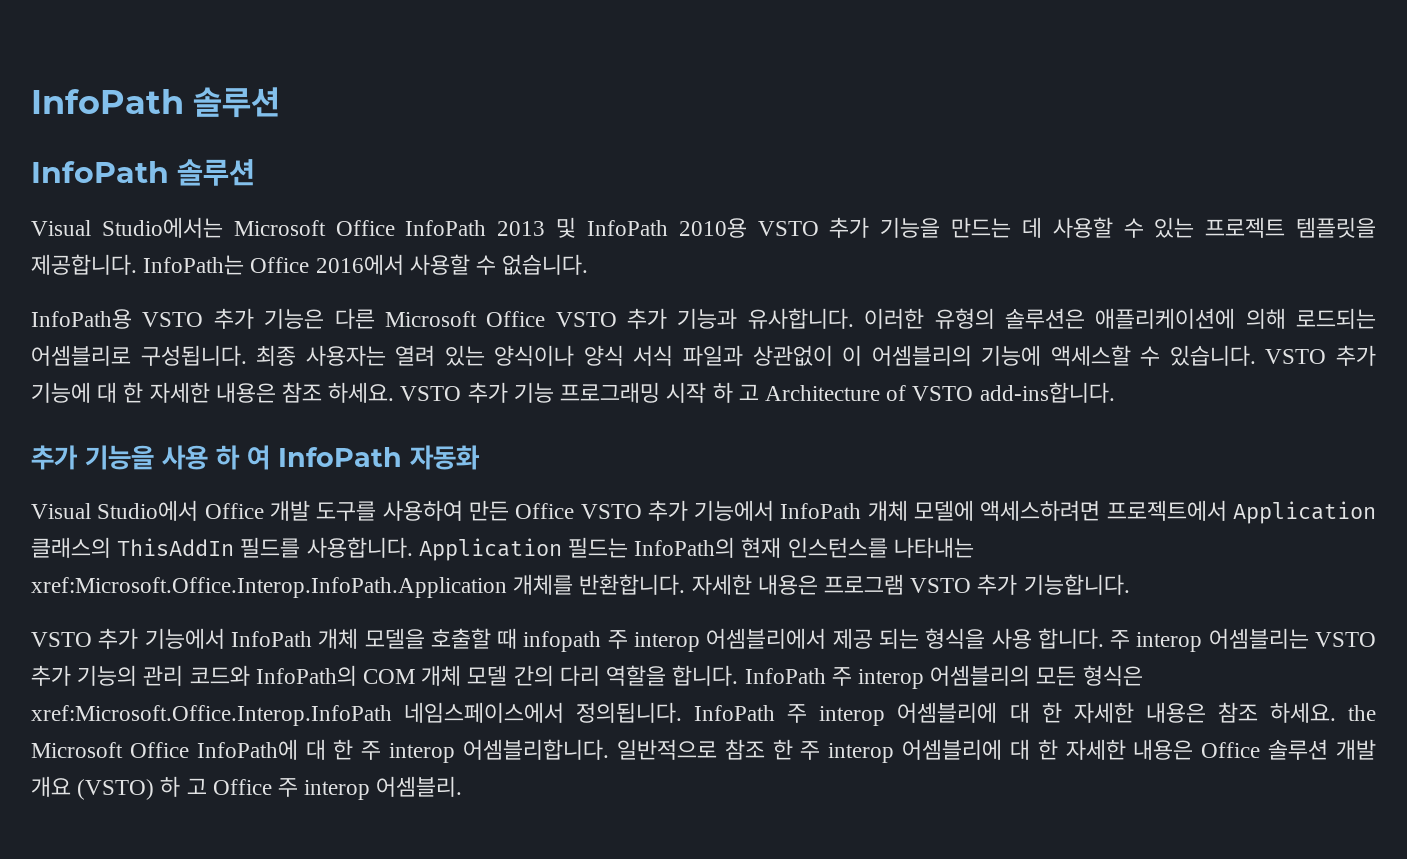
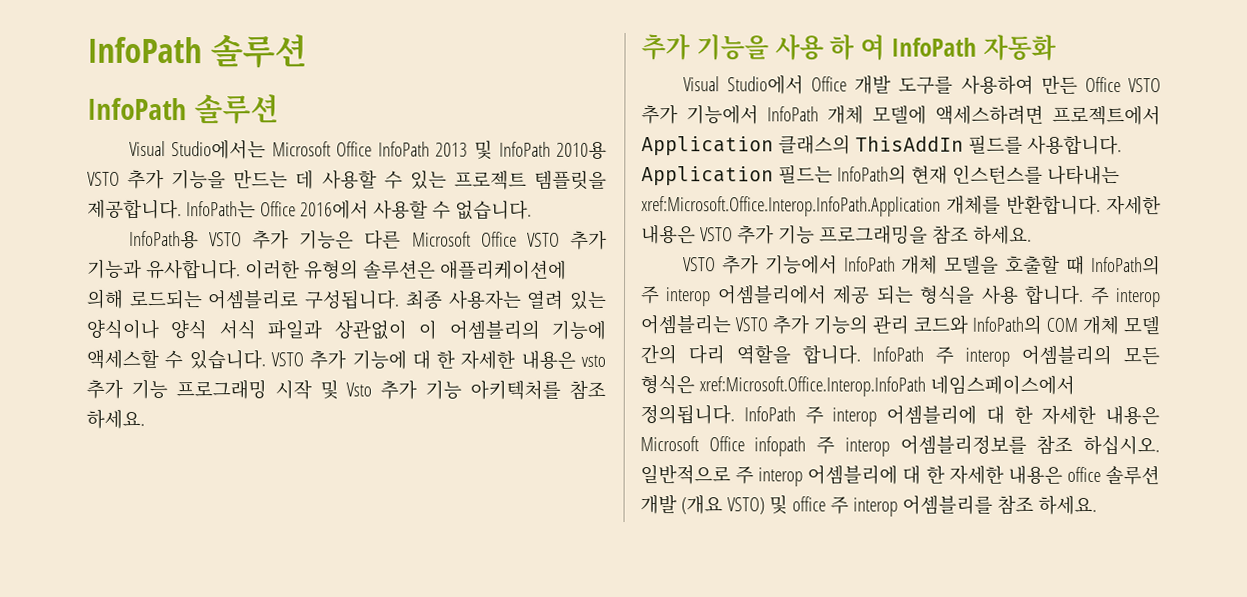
- VSTO 추가 기능에 대 한 자세한 내용은 참조 하세요. VSTO 추가 기능 프로그래밍 시작 하 고 Architecture of VSTO add-ins합니다.
+ VSTO 추가 기능에 대 한 자세한 내용은 vsto 추가 기능 프로그래밍 시작 및 Vsto 추가 기능 아키텍처를 참조 하세요.
- 자세한 내용은 프로그램 VSTO 추가 기능합니다.
+ 자세한 내용은 VSTO 추가 기능 프로그래밍을 참조 하세요.
- VSTO 추가 기능에서 InfoPath 개체 모델을 호출할 때 infopath 주 interop 어셈블리에서 제공 되는 형식을 사용 합니다.
+ VSTO 추가 기능에서 InfoPath 개체 모델을 호출할 때 InfoPath의 주 interop 어셈블리에서 제공 되는 형식을 사용 합니다.
- InfoPath 주 interop 어셈블리에 대 한 자세한 내용은 참조 하세요. the Microsoft Office InfoPath에 대 한 주 interop 어셈블리합니다. 일반적으로 참조 한 주 interop 어셈블리에 대 한 자세한 내용은 Office 솔루션 개발 개요 (VSTO) 하 고 Office 주 interop 어셈블리.
+ InfoPath 주 interop 어셈블리에 대 한 자세한 내용은 Microsoft Office infopath 주 interop 어셈블리정보를 참조 하십시오. 일반적으로 주 interop 어셈블리에 대 한 자세한 내용은 office 솔루션 개발 (개요 VSTO) 및 office 주 interop 어셈블리를 참조 하세요.

